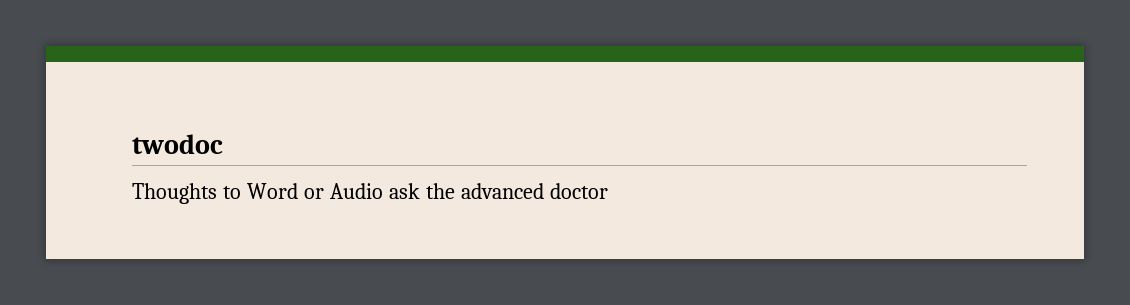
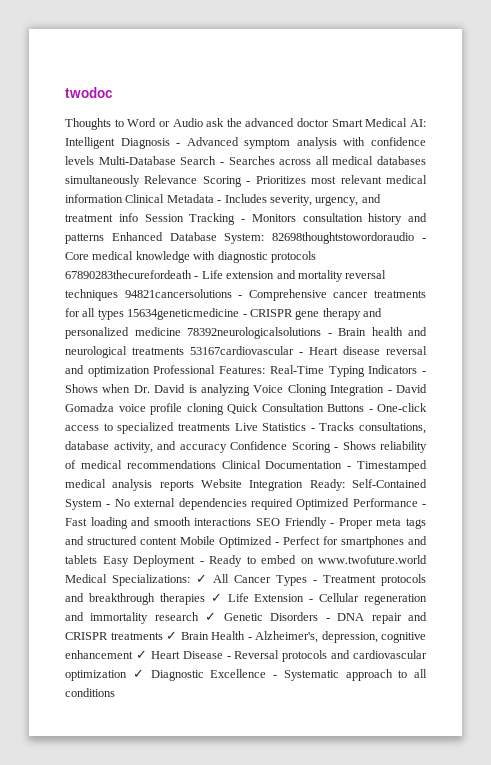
- Thoughts to Word or Audio ask the advanced doctor
+ Thoughts to Word or Audio ask the advanced doctor Smart Medical AI: Intelligent Diagnosis - Advanced symptom analysis with confidence levels Multi-Database Search - Searches across all medical databases simultaneously Relevance Scoring - Prioritizes most relevant medical information Clinical Metadata - Includes severity, urgency, and treatment info Session Tracking - Monitors consultation history and patterns Enhanced Database System: 82698thoughtstowordoraudio - Core medical knowledge with diagnostic protocols 67890283thecurefordeath - Life extension and mortality reversal techniques 94821cancersolutions - Comprehensive cancer treatments for all types 15634geneticmedicine - CRISPR gene therapy and personalized medicine 78392neurologicalsolutions - Brain health and neurological treatments 53167cardiovascular - Heart disease reversal and optimization Professional Features: Real-Time Typing Indicators - Shows when Dr. David is analyzing Voice Cloning Integration - David Gomadza voice profile cloning Quick Consultation Buttons - One-click access to specialized treatments Live Statistics - Tracks consultations, database activity, and accuracy Confidence Scoring - Shows reliability of medical recommendations Clinical Documentation - Timestamped medical analysis reports Website Integration Ready: Self-Contained System - No external dependencies required Optimized Performance - Fast loading and smooth interactions SEO Friendly - Proper meta tags and structured content Mobile Optimized - Perfect for smartphones and tablets Easy Deployment - Ready to embed on www.twofuture.world Medical Specializations: ✓ All Cancer Types - Treatment protocols and breakthrough therapies ✓ Life Extension - Cellular regeneration and immortality research ✓ Genetic Disorders - DNA repair and CRISPR treatments ✓ Brain Health - Alzheimer's, depression, cognitive enhancement ✓ Heart Disease - Reversal protocols and cardiovascular optimization ✓ Diagnostic Excellence - Systematic approach to all conditions

